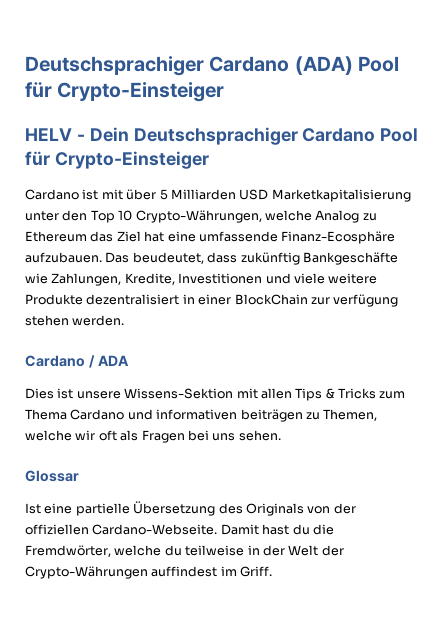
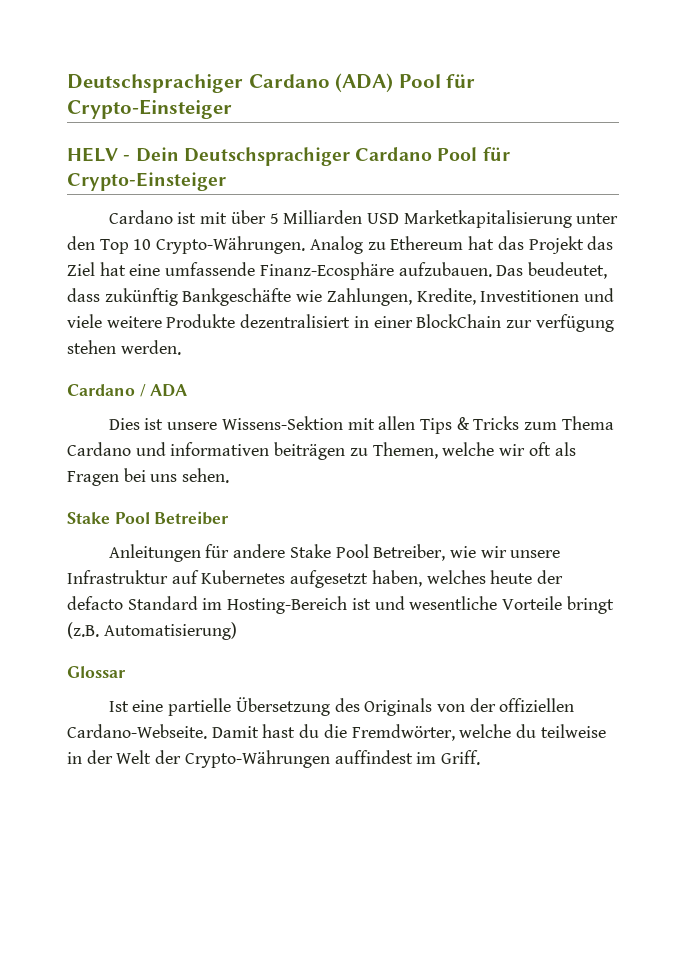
- Cardano ist mit über 5 Milliarden USD Marketkapitalisierung unter den Top 10 Crypto-Währungen, welche Analog zu Ethereum das Ziel hat eine umfassende Finanz-Ecosphäre aufzubauen.
+ Cardano ist mit über 5 Milliarden USD Marketkapitalisierung unter den Top 10 Crypto-Währungen. Analog zu Ethereum hat das Projekt das Ziel hat eine umfassende Finanz-Ecosphäre aufzubauen.
+ Stake Pool Betreiber
+ Anleitungen für andere Stake Pool Betreiber, wie wir unsere Infrastruktur auf Kubernetes aufgesetzt haben, welches heute der defacto Standard im Hosting-Bereich ist und wesentliche Vorteile bringt (z.B. Automatisierung)

